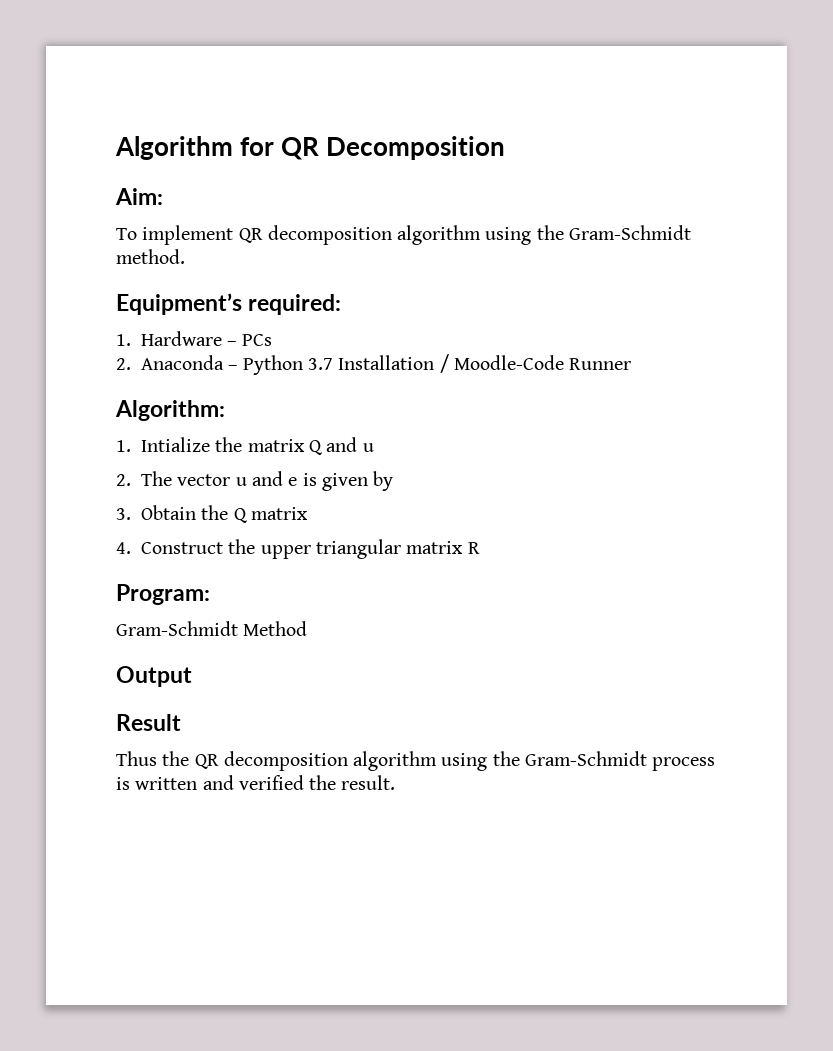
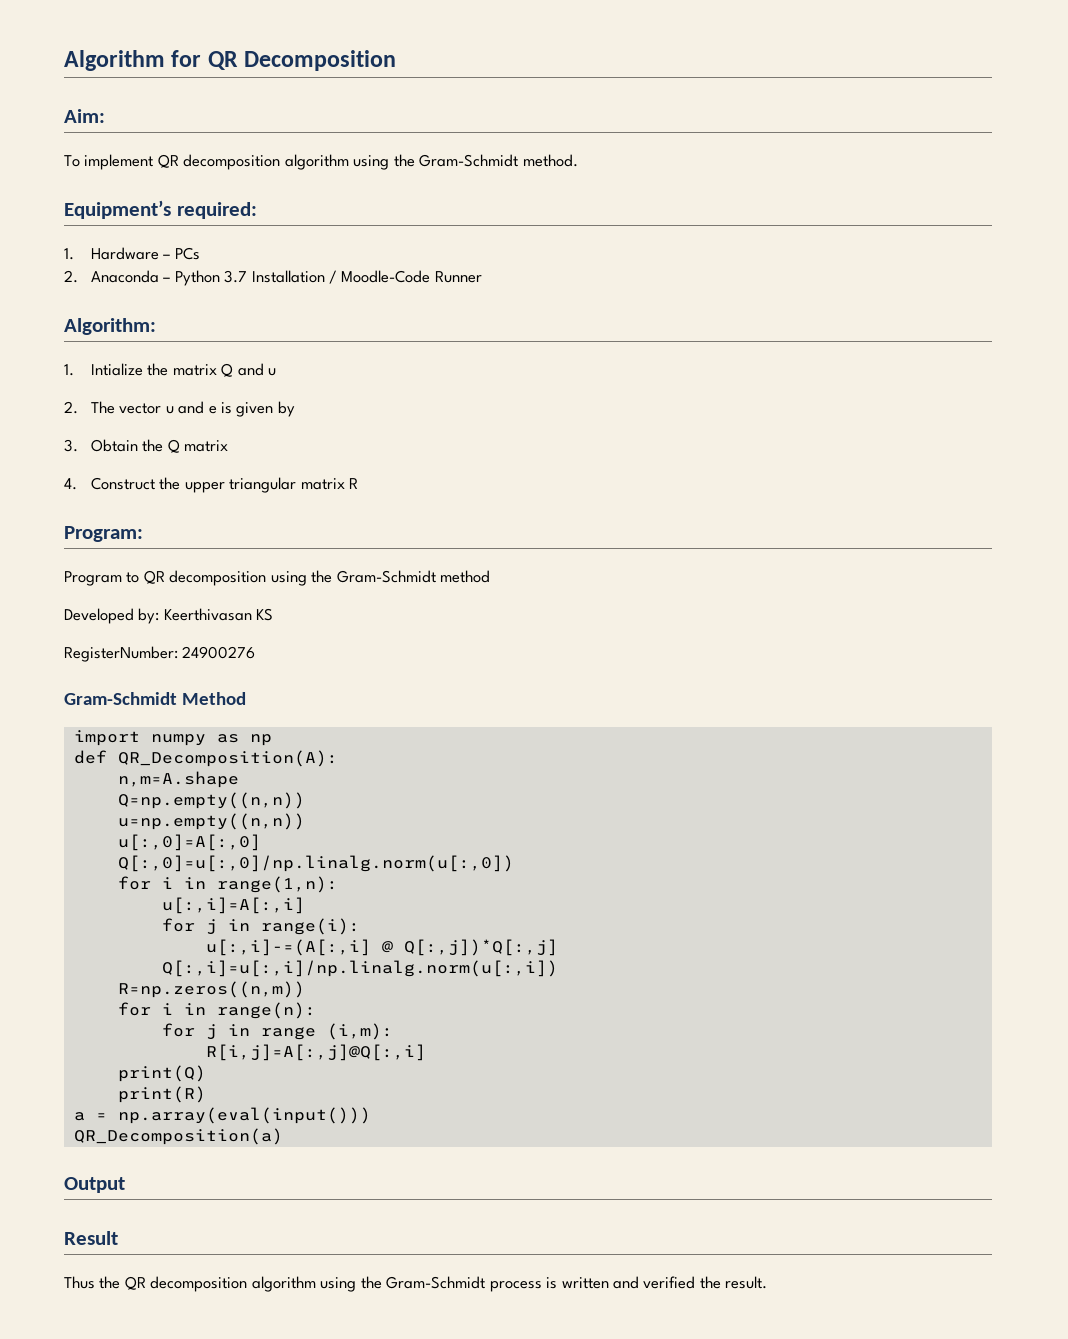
+ Program to QR decomposition using the Gram-Schmidt method
+ Developed by: Keerthivasan KS
+ RegisterNumber: 24900276
  Gram-Schmidt Method
+ import numpy as np
+ def QR_Decomposition(A):
+ n,m=A.shape
+ Q=np.empty((n,n))
+ u=np.empty((n,n))
+ u[:,0]=A[:,0]
+ Q[:,0]=u[:,0]/np.linalg.norm(u[:,0])
+ for i in range(1,n):
+ u[:,i]=A[:,i]
+ for j in range(i):
+ u[:,i]-=(A[:,i] @ Q[:,j])*Q[:,j]
+ Q[:,i]=u[:,i]/np.linalg.norm(u[:,i])
+ R=np.zeros((n,m))
+ for i in range(n):
+ for j in range (i,m):
+ R[i,j]=A[:,j]@Q[:,i]
+ print(Q)
+ print(R)
+ a = np.array(eval(input()))
+ QR_Decomposition(a)

